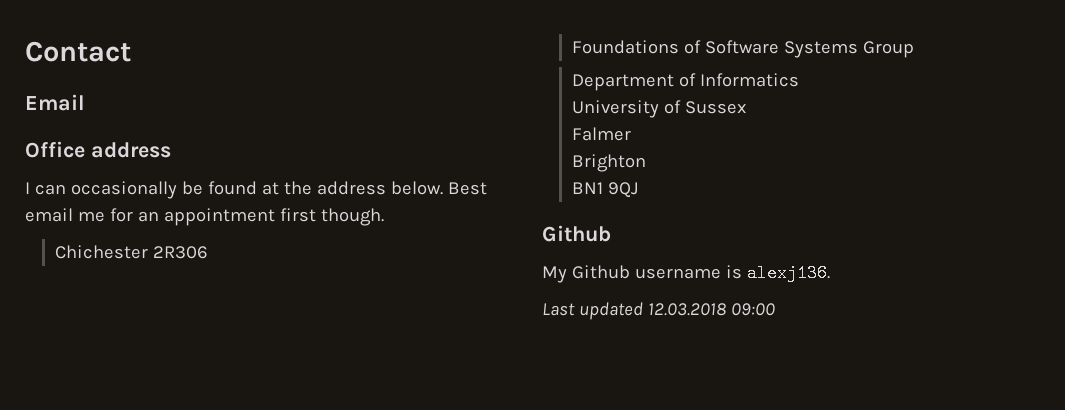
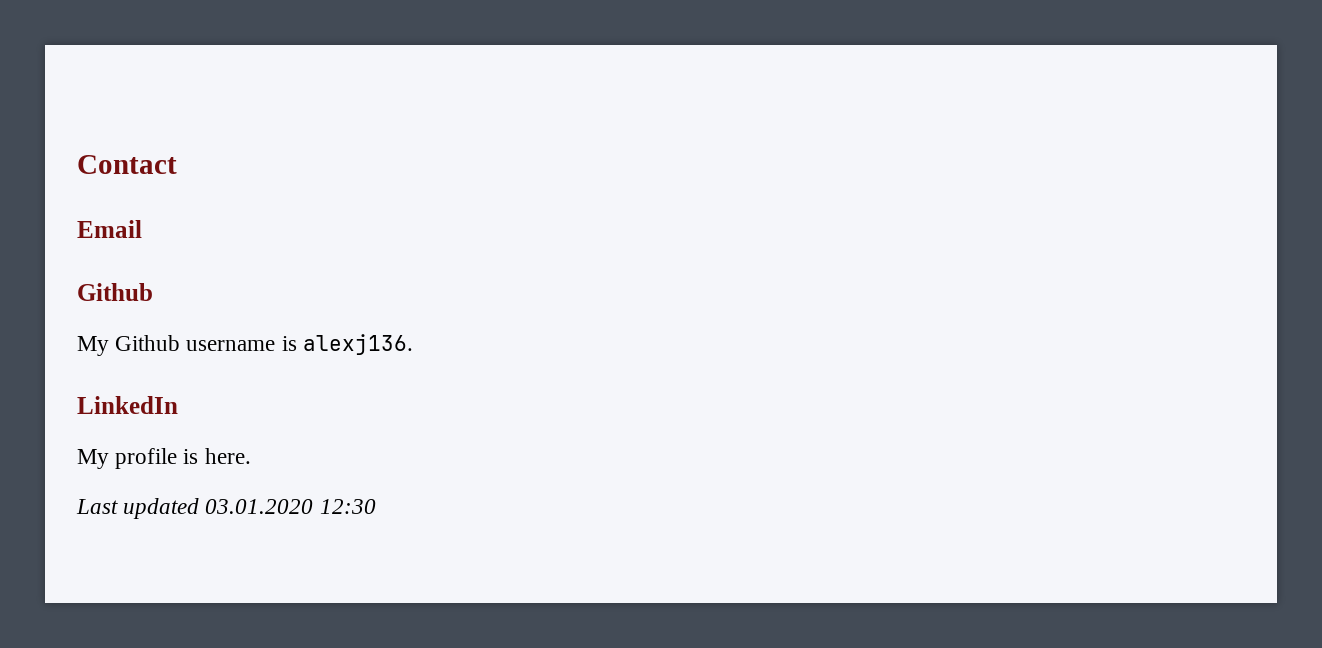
- Office address
- I can occasionally be found at the address below. Best email me for an appointment first though.
- Chichester 2R306
- Foundations of Software Systems Group
- Department of Informatics
- University of Sussex
- Falmer
- Brighton
- BN1 9QJ
+ LinkedIn
+ My profile is here.
- Last updated 12.03.2018 09:00
+ Last updated 03.01.2020 12:30

